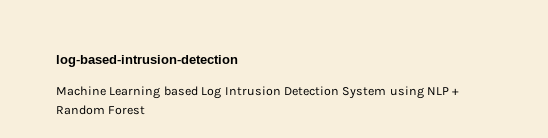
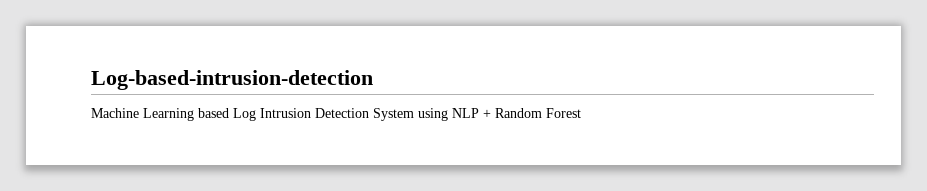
- log-based-intrusion-detection
+ Log-based-intrusion-detection

